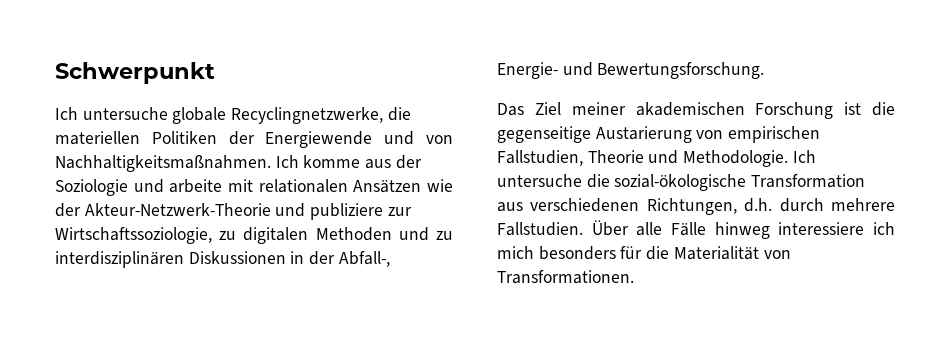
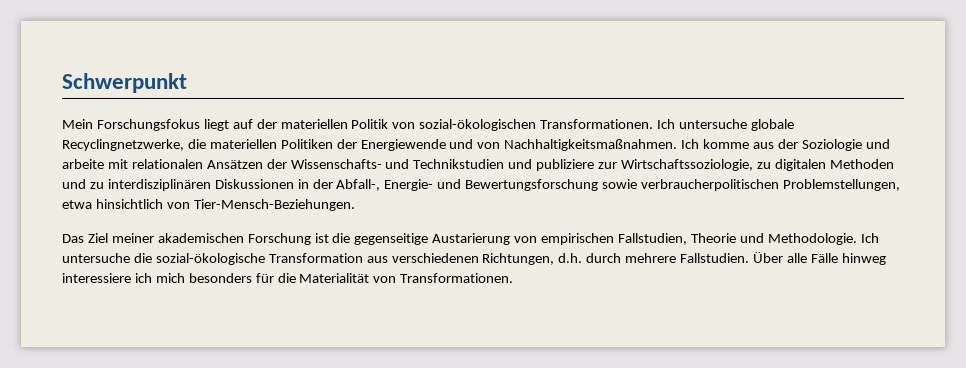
+ Mein Forschungsfokus liegt auf der materiellen Politik von sozial-ökologischen Transformationen.
- Ich komme aus der Soziologie und arbeite mit relationalen Ansätzen wie der Akteur-Netzwerk-Theorie und publiziere zur Wirtschaftssoziologie, zu digitalen Methoden und zu interdisziplinären Diskussionen in der Abfall-, Energie- und Bewertungsforschung.
+ Ich komme aus der Soziologie und arbeite mit relationalen Ansätzen der Wissenschafts- und Technikstudien und publiziere zur Wirtschaftssoziologie, zu digitalen Methoden und zu interdisziplinären Diskussionen in der Abfall-, Energie- und Bewertungsforschung sowie verbraucherpolitischen Problemstellungen, etwa hinsichtlich von Tier-Mensch-Beziehungen.

